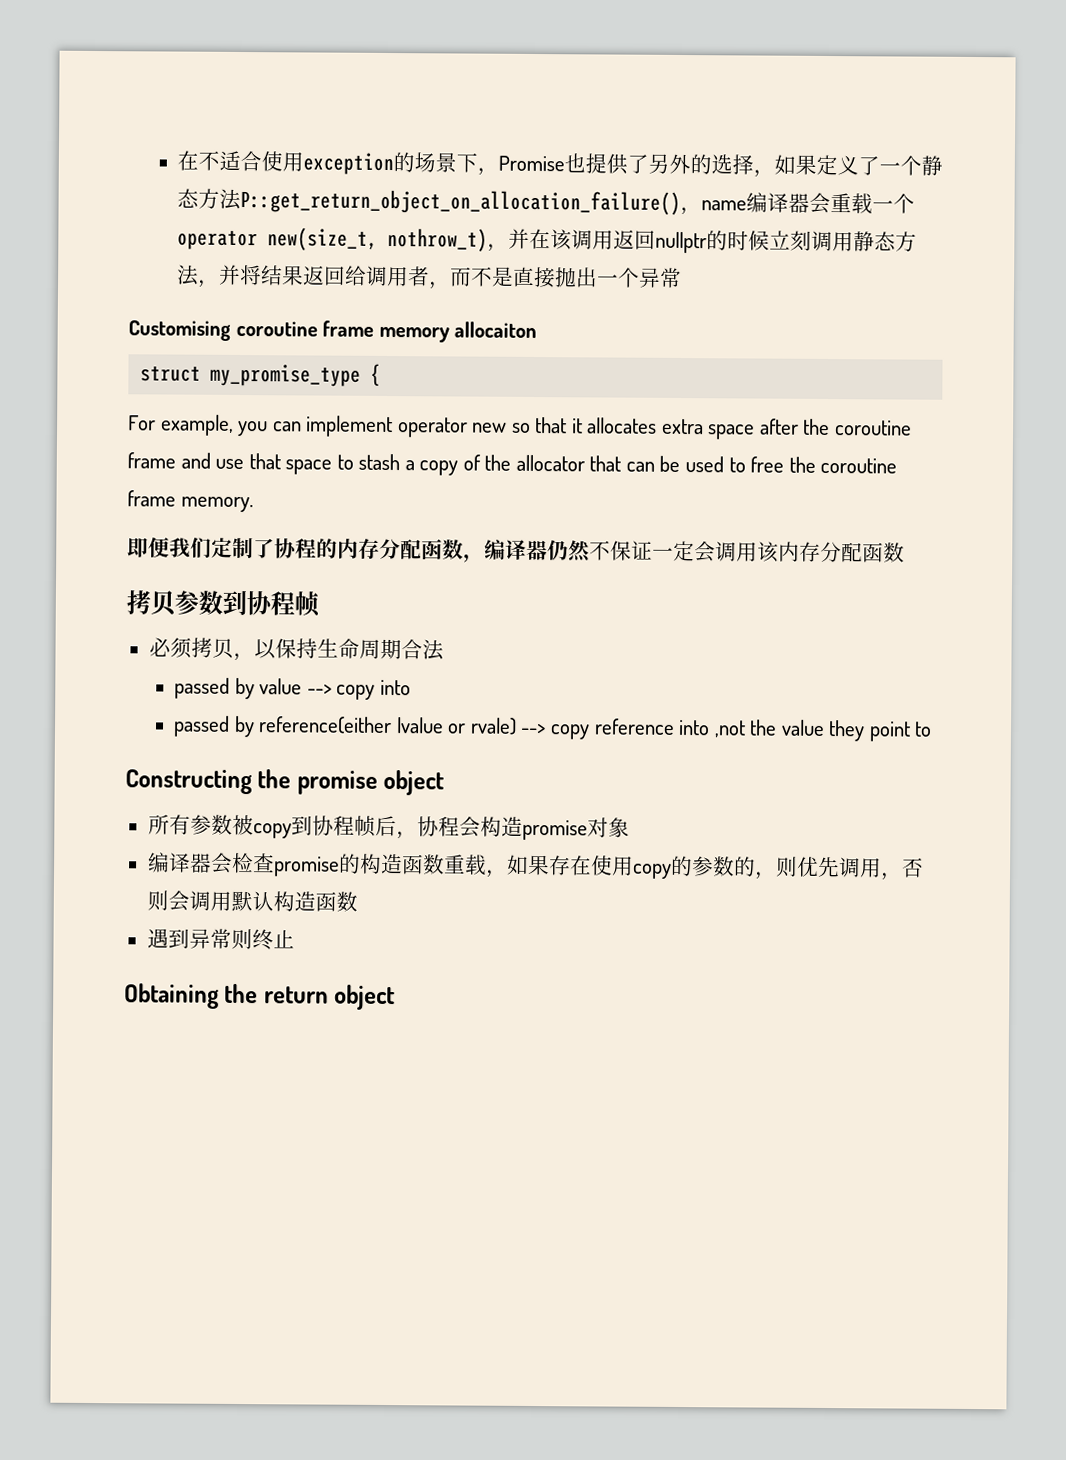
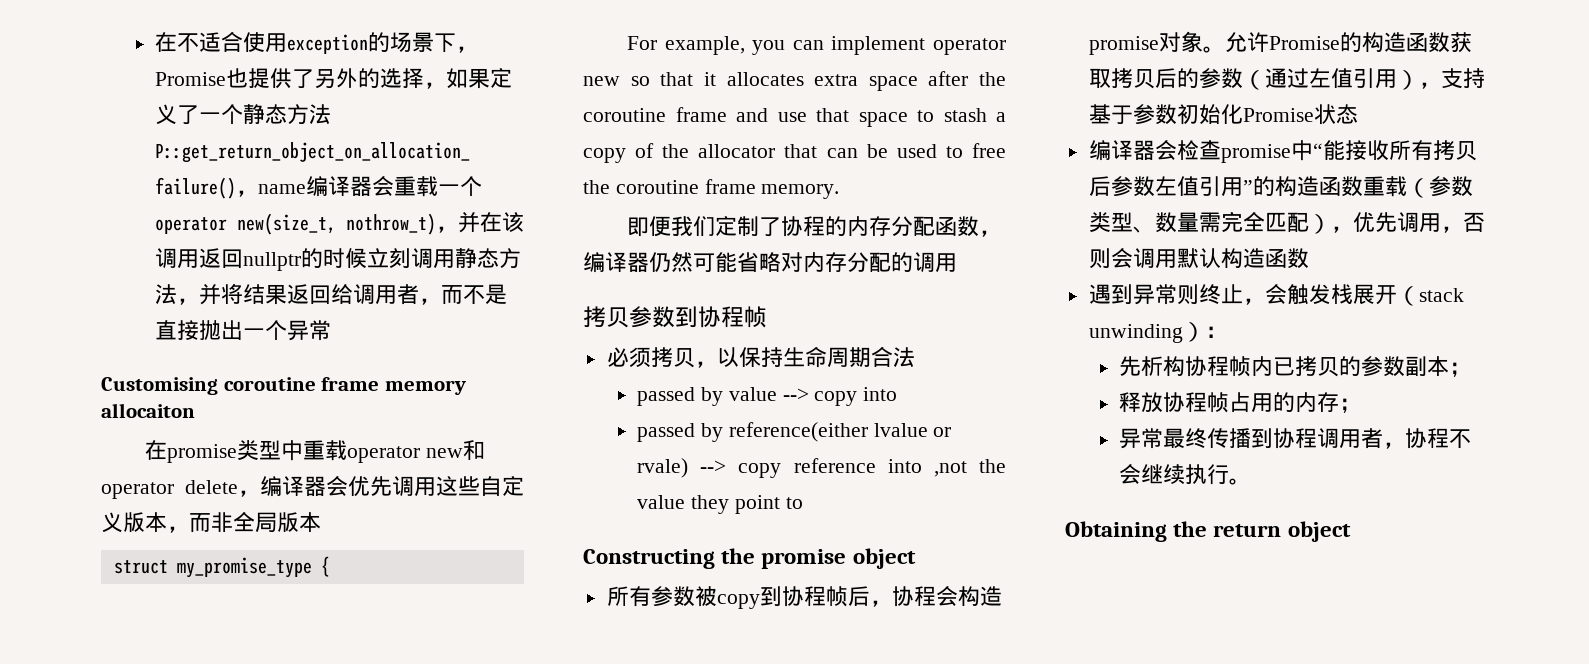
+ 在promise类型中重载operator new和operator delete，编译器会优先调用这些自定义版本，而非全局版本
- 即便我们定制了协程的内存分配函数，编译器仍然不保证一定会调用该内存分配函数
+ 即便我们定制了协程的内存分配函数，编译器仍然可能省略对内存分配的调用
- 所有参数被copy到协程帧后，协程会构造promise对象
- 编译器会检查promise的构造函数重载，如果存在使用copy的参数的，则优先调用，否则会调用默认构造函数
+ 所有参数被copy到协程帧后，协程会构造promise对象。允许Promise的构造函数获取拷贝后的参数（通过左值引用），支持基于参数初始化Promise状态
+ 编译器会检查promise中“能接收所有拷贝后参数左值引用”的构造函数重载（参数类型、数量需完全匹配），优先调用，否则会调用默认构造函数
- 遇到异常则终止
+ 遇到异常则终止，会触发栈展开（stack unwinding）：
+ 先析构协程帧内已拷贝的参数副本；
+ 释放协程帧占用的内存；
+ 异常最终传播到协程调用者，协程不会继续执行。

